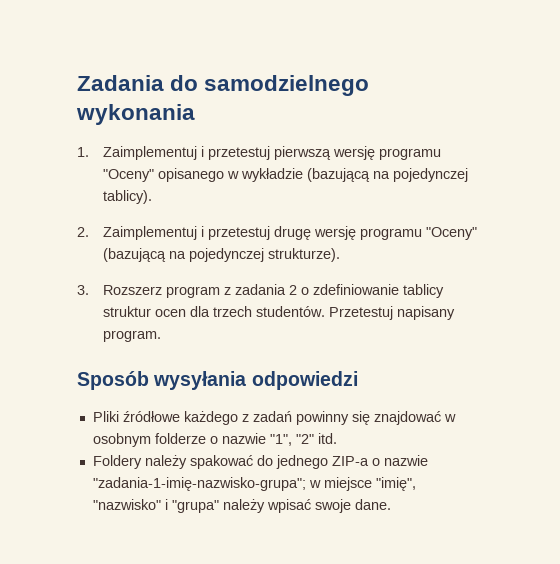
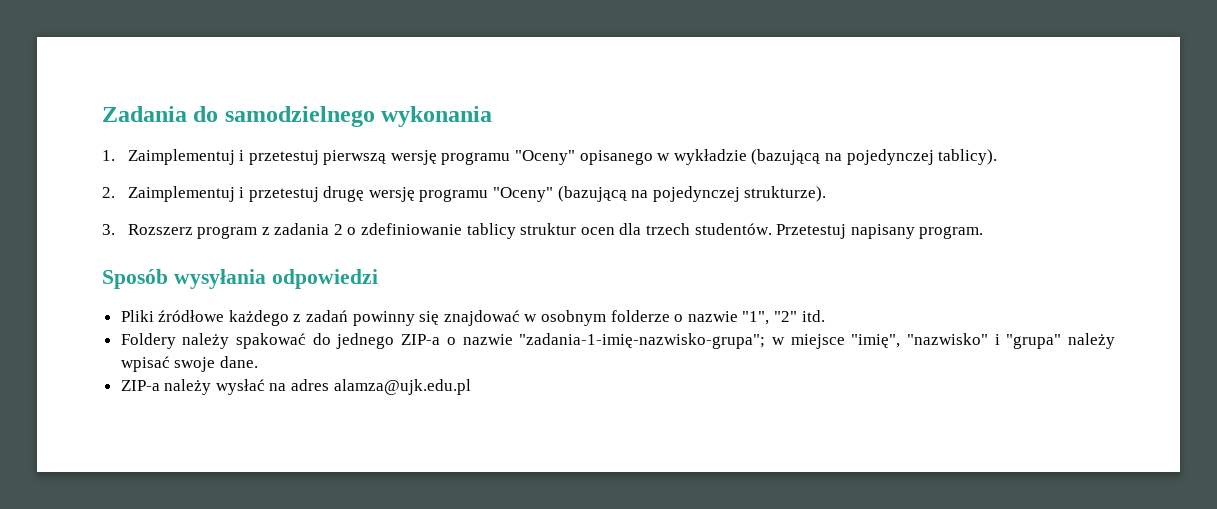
+ ZIP-a należy wysłać na adres alamza@ujk.edu.pl

